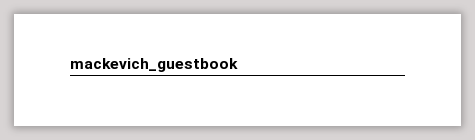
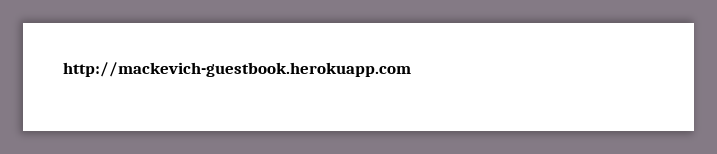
- mackevich_guestbook
+ http://mackevich-guestbook.herokuapp.com

